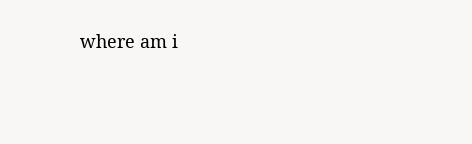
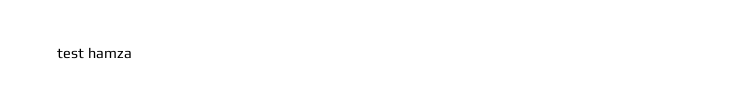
- where am i
+ test hamza

